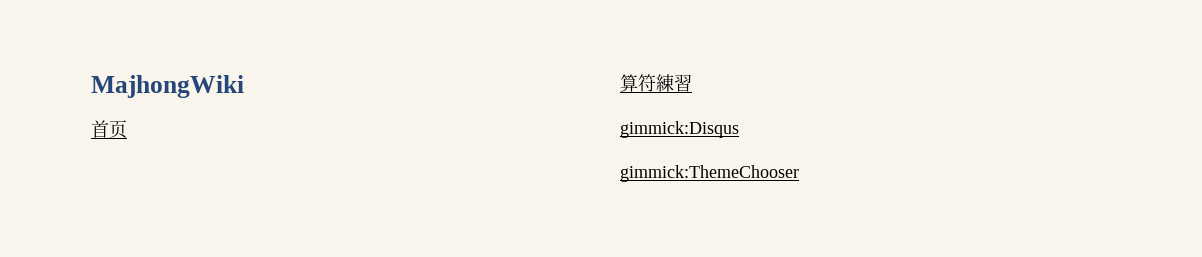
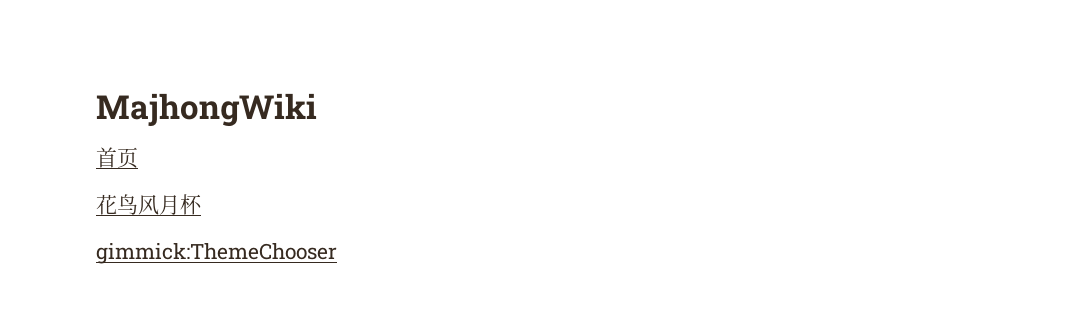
- 算符練習
- gimmick:Disqus
+ 花鸟风月杯

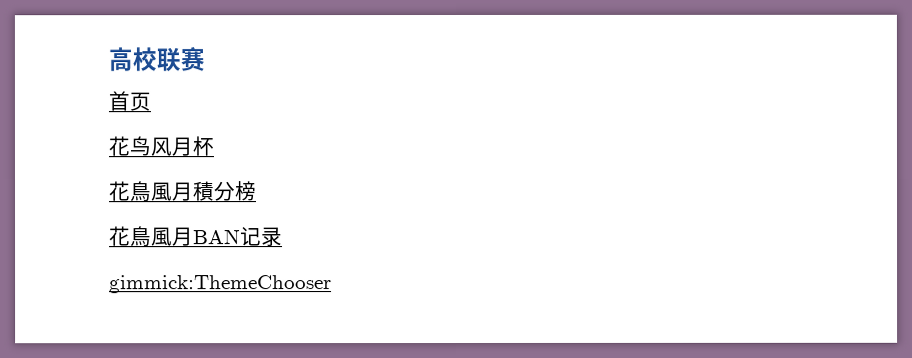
- MajhongWiki
+ 高校联赛
+ 花鳥風月積分榜
+ 花鳥風月BAN记录

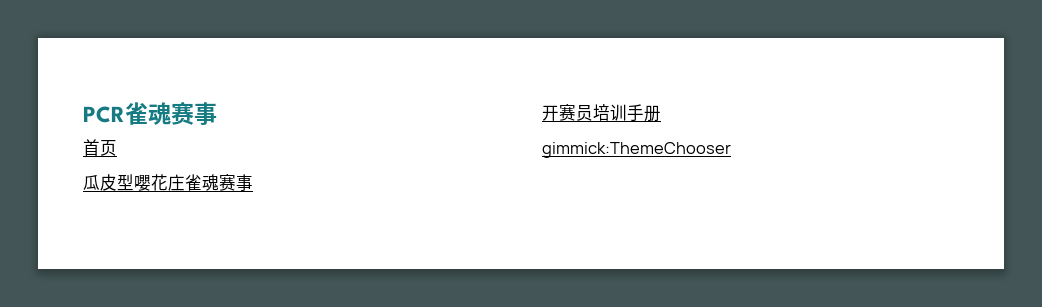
- 高校联赛
+ PCR雀魂赛事
- 花鸟风月杯
- 花鳥風月積分榜
- 花鳥風月BAN记录
+ 瓜皮型嚶花庄雀魂赛事
+ 开赛员培训手册

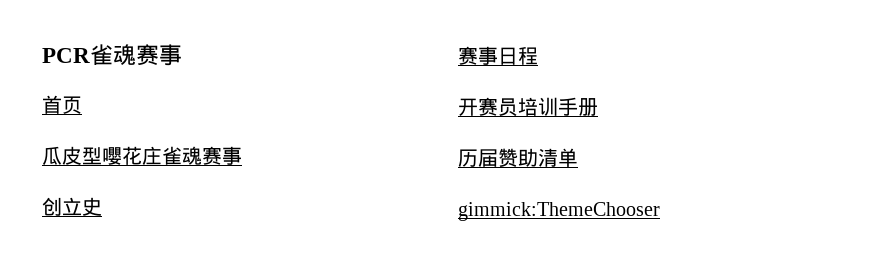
+ 创立史
+ 赛事日程
+ 历届赞助清单

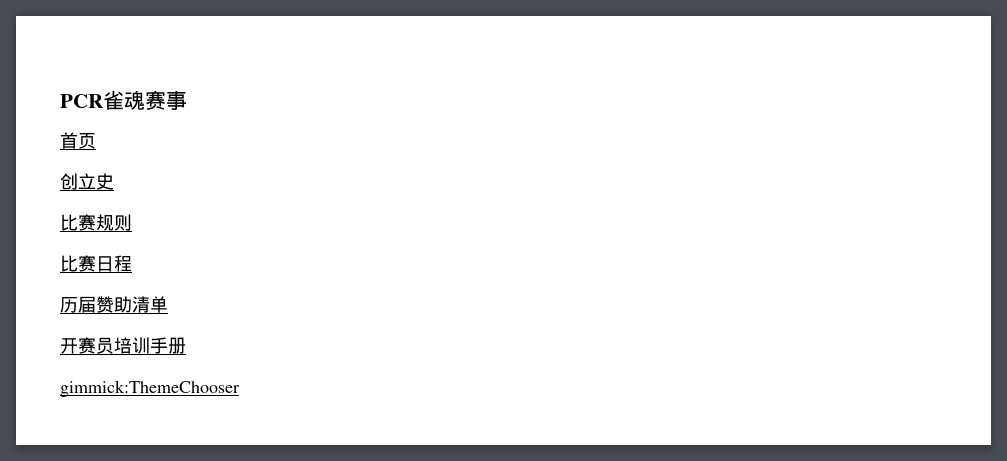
- 瓜皮型嚶花庄雀魂赛事
  创立史
- 赛事日程
+ 比赛规则
+ 比赛日程
+ 历届赞助清单
- 历届赞助清单

